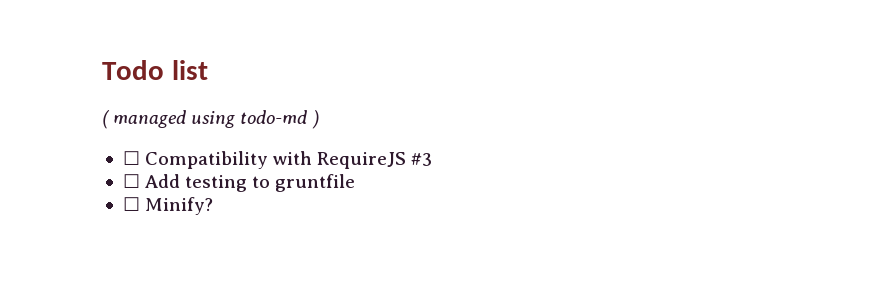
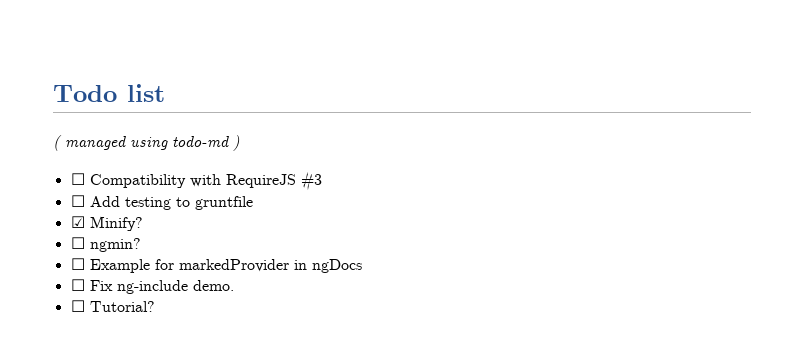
- ☐ Minify?
+ ☑ Minify?
+ ☐ ngmin?
+ ☐ Example for markedProvider in ngDocs
+ ☐ Fix ng-include demo.
+ ☐ Tutorial?

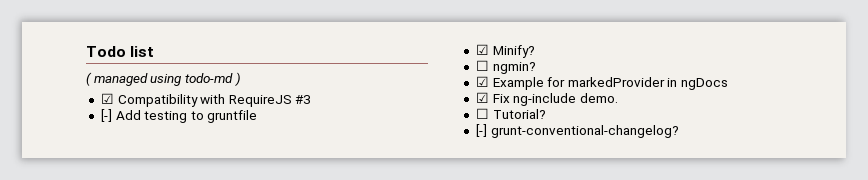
- ☐ Compatibility with RequireJS #3
+ ☑ Compatibility with RequireJS #3
- ☐ Add testing to gruntfile
+ [-] Add testing to gruntfile
- ☐ Example for markedProvider in ngDocs
+ ☑ Example for markedProvider in ngDocs
- ☐ Fix ng-include demo.
+ ☑ Fix ng-include demo.
+ [-] grunt-conventional-changelog?

